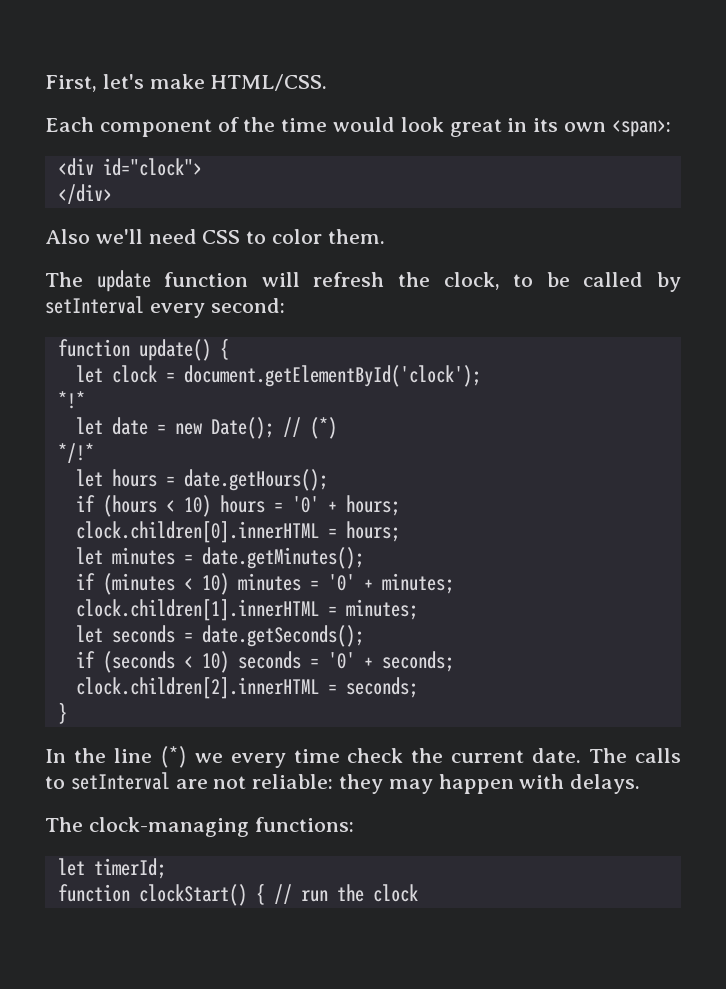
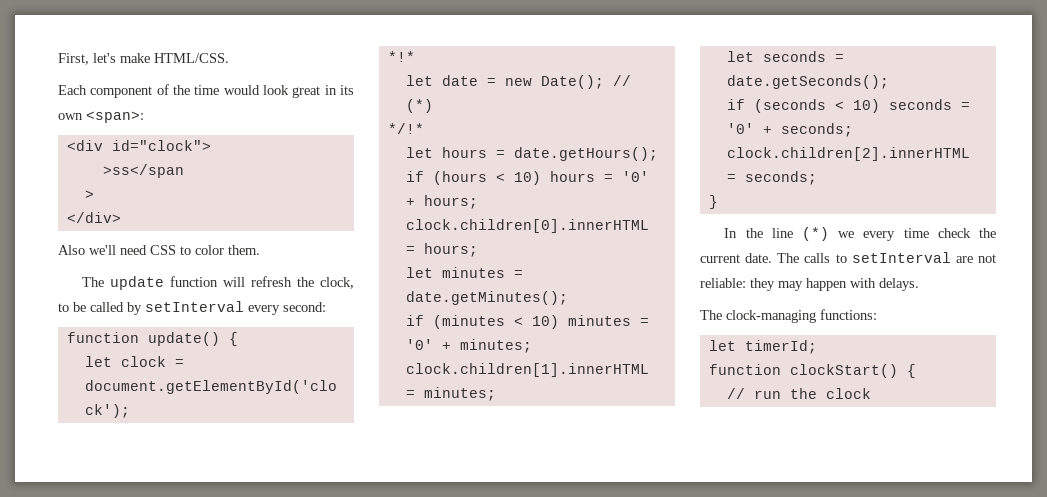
+ >ss</span
+ >
- function clockStart() { // run the clock
+ function clockStart() {
+ // run the clock

